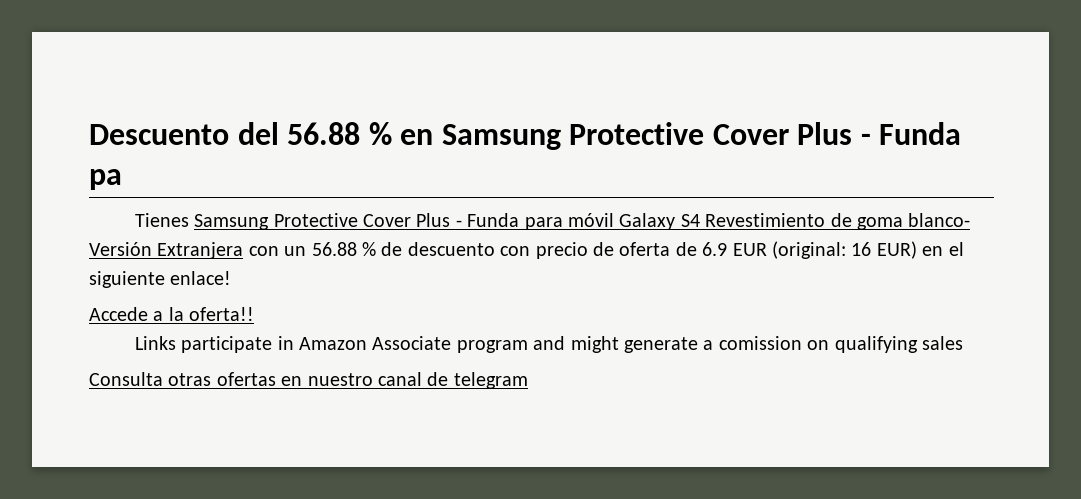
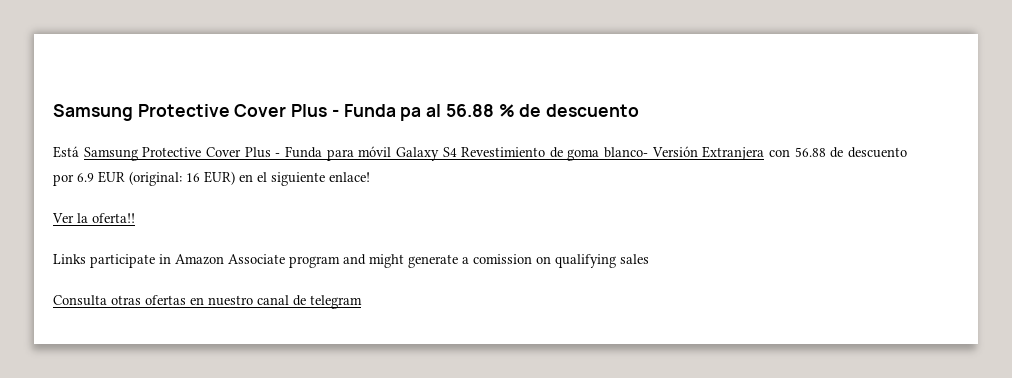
- Descuento del 56.88 % en Samsung Protective Cover Plus - Funda pa
- Tienes Samsung Protective Cover Plus - Funda para móvil Galaxy S4 Revestimiento de goma blanco- Versión Extranjera con un 56.88 % de descuento con precio de oferta de 6.9 EUR (original: 16 EUR) en el siguiente enlace!
+ Samsung Protective Cover Plus - Funda pa al 56.88 % de descuento
+ Está Samsung Protective Cover Plus - Funda para móvil Galaxy S4 Revestimiento de goma blanco- Versión Extranjera con 56.88 de descuento por 6.9 EUR (original: 16 EUR) en el siguiente enlace!
- Accede a la oferta!!
+ Ver la oferta!!

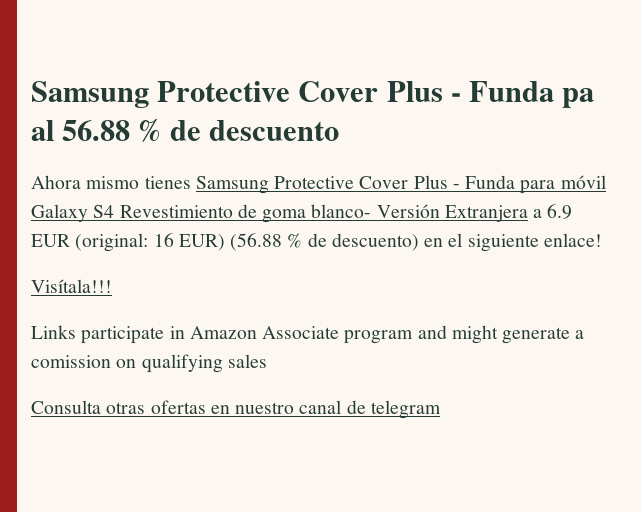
- Está Samsung Protective Cover Plus - Funda para móvil Galaxy S4 Revestimiento de goma blanco- Versión Extranjera con 56.88 de descuento por 6.9 EUR (original: 16 EUR) en el siguiente enlace!
+ Ahora mismo tienes Samsung Protective Cover Plus - Funda para móvil Galaxy S4 Revestimiento de goma blanco- Versión Extranjera a 6.9 EUR (original: 16 EUR) (56.88 % de descuento) en el siguiente enlace!
- Ver la oferta!!
+ Visítala!!!

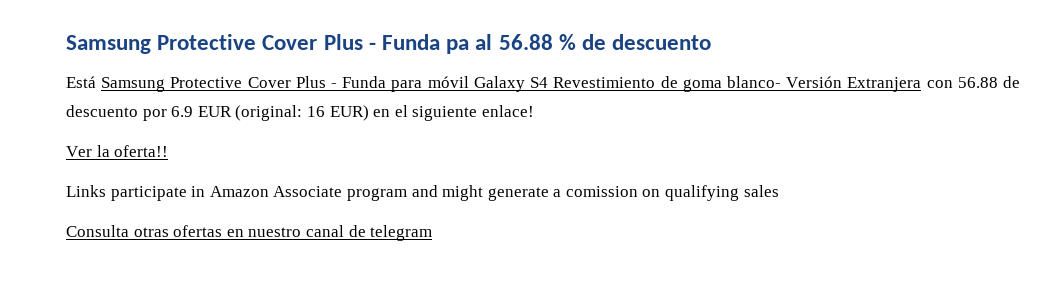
- Ahora mismo tienes Samsung Protective Cover Plus - Funda para móvil Galaxy S4 Revestimiento de goma blanco- Versión Extranjera a 6.9 EUR (original: 16 EUR) (56.88 % de descuento) en el siguiente enlace!
+ Está Samsung Protective Cover Plus - Funda para móvil Galaxy S4 Revestimiento de goma blanco- Versión Extranjera con 56.88 de descuento por 6.9 EUR (original: 16 EUR) en el siguiente enlace!
- Visítala!!!
+ Ver la oferta!!

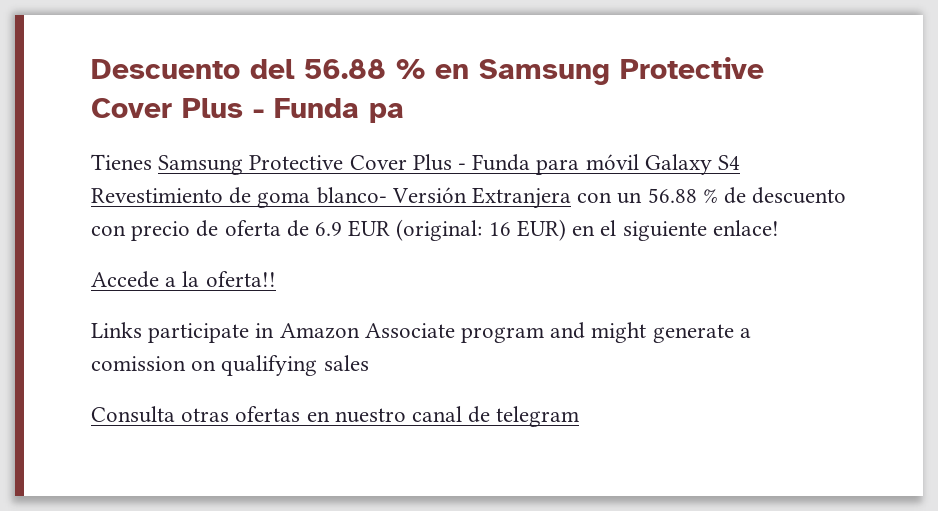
- Samsung Protective Cover Plus - Funda pa al 56.88 % de descuento
- Está Samsung Protective Cover Plus - Funda para móvil Galaxy S4 Revestimiento de goma blanco- Versión Extranjera con 56.88 de descuento por 6.9 EUR (original: 16 EUR) en el siguiente enlace!
+ Descuento del 56.88 % en Samsung Protective Cover Plus - Funda pa
+ Tienes Samsung Protective Cover Plus - Funda para móvil Galaxy S4 Revestimiento de goma blanco- Versión Extranjera con un 56.88 % de descuento con precio de oferta de 6.9 EUR (original: 16 EUR) en el siguiente enlace!
- Ver la oferta!!
+ Accede a la oferta!!

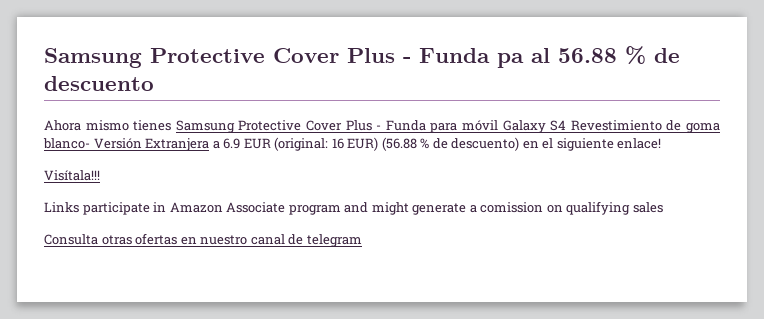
- Descuento del 56.88 % en Samsung Protective Cover Plus - Funda pa
- Tienes Samsung Protective Cover Plus - Funda para móvil Galaxy S4 Revestimiento de goma blanco- Versión Extranjera con un 56.88 % de descuento con precio de oferta de 6.9 EUR (original: 16 EUR) en el siguiente enlace!
+ Samsung Protective Cover Plus - Funda pa al 56.88 % de descuento
+ Ahora mismo tienes Samsung Protective Cover Plus - Funda para móvil Galaxy S4 Revestimiento de goma blanco- Versión Extranjera a 6.9 EUR (original: 16 EUR) (56.88 % de descuento) en el siguiente enlace!
- Accede a la oferta!!
+ Visítala!!!

